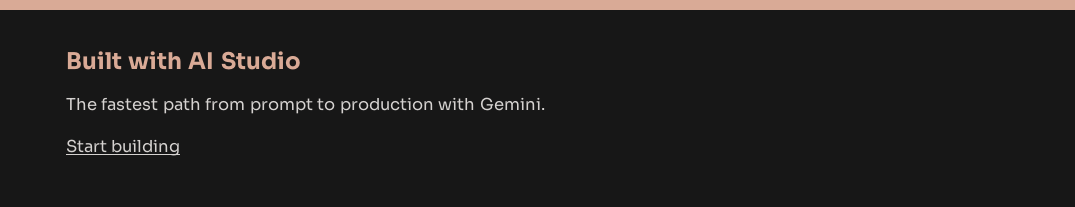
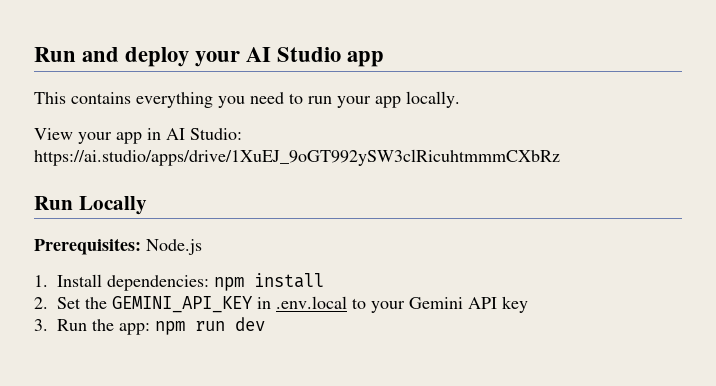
- Built with AI Studio
- The fastest path from prompt to production with Gemini.
- Start building
+ Run and deploy your AI Studio app
+ This contains everything you need to run your app locally.
+ View your app in AI Studio: https://ai.studio/apps/drive/1XuEJ_9oGT992ySW3clRicuhtmmmCXbRz
+ Run Locally
+ Prerequisites: Node.js
+ 1. Install dependencies: npm install
+ 2. Set the GEMINI_API_KEY in .env.local to your Gemini API key
+ 3. Run the app: npm run dev

